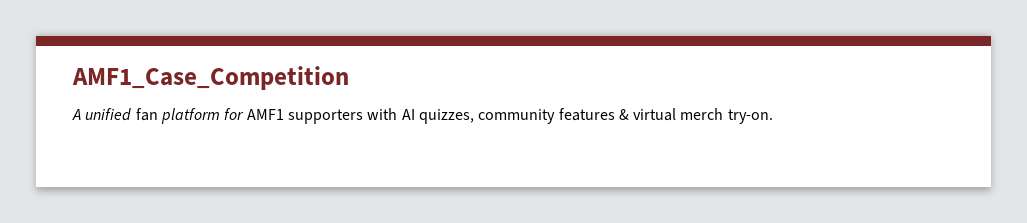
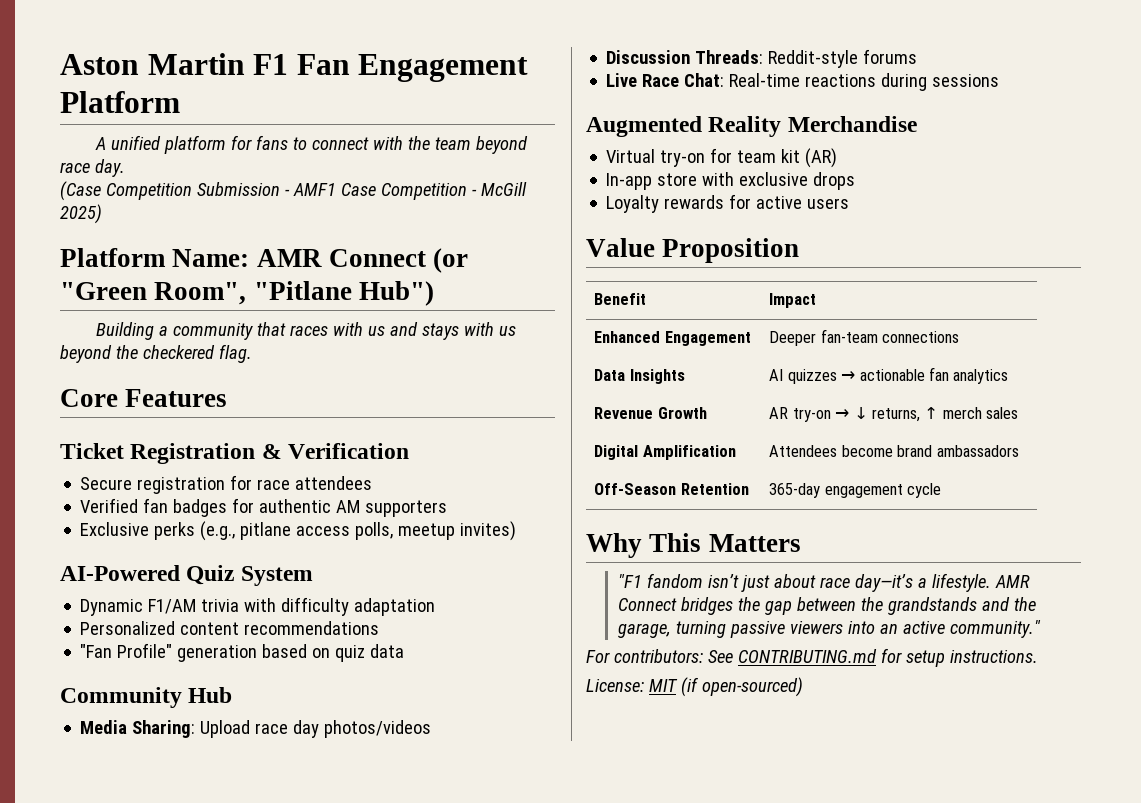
- AMF1_Case_Competition
+ Aston Martin F1 Fan Engagement Platform
- A unified fan platform for AMF1 supporters with AI quizzes, community features & virtual merch try-on.
+ A unified platform for fans to connect with the team beyond race day.
+ (Case Competition Submission - AMF1 Case Competition - McGill 2025)
+ Platform Name: AMR Connect (or "Green Room", "Pitlane Hub")
+ Building a community that races with us and stays with us beyond the checkered flag.
+ Core Features
+ Ticket Registration & Verification
+ Secure registration for race attendees
+ Verified fan badges for authentic AM supporters
+ Exclusive perks (e.g., pitlane access polls, meetup invites)
+ AI-Powered Quiz System
+ Dynamic F1/AM trivia with difficulty adaptation
+ Personalized content recommendations
+ "Fan Profile" generation based on quiz data
+ Community Hub
+ Media Sharing: Upload race day photos/videos
+ Discussion Threads: Reddit-style forums
+ Live Race Chat: Real-time reactions during sessions
+ Augmented Reality Merchandise
+ Virtual try-on for team kit (AR)
+ In-app store with exclusive drops
+ Loyalty rewards for active users
+ Value Proposition
+ Benefit | Impact
+ Enhanced Engagement | Deeper fan-team connections
+ Data Insights | AI quizzes → actionable fan analytics
+ Revenue Growth | AR try-on → ↓ returns, ↑ merch sales
+ Digital Amplification | Attendees become brand ambassadors
+ Off-Season Retention | 365-day engagement cycle
+ Why This Matters
+ "F1 fandom isn’t just about race day—it’s a lifestyle. AMR Connect bridges the gap between the grandstands and the garage, turning passive viewers into an active community."
+ For contributors: See CONTRIBUTING.md for setup instructions.
+ License: MIT (if open-sourced)

